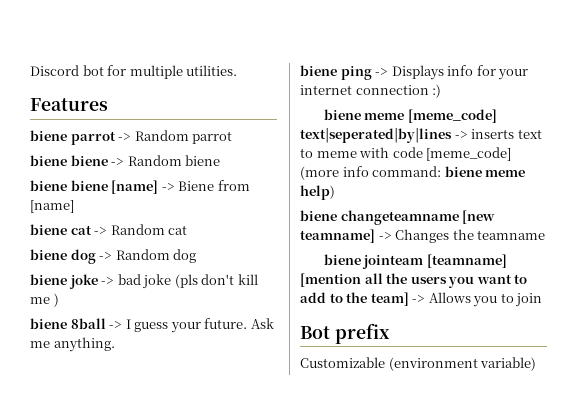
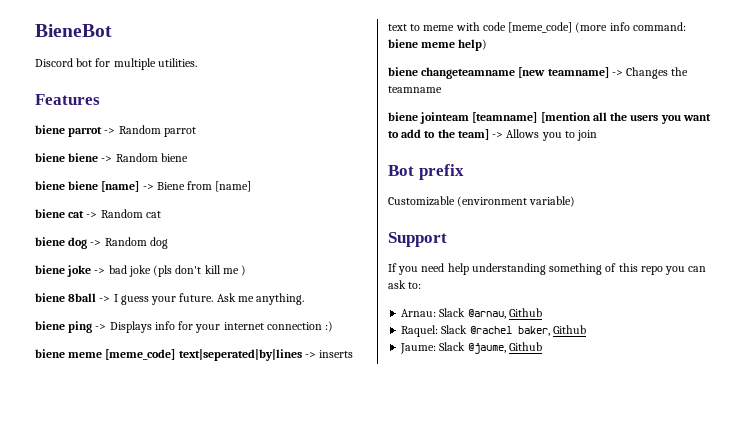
+ BieneBot
+ Support
+ If you need help understanding something of this repo you can ask to:
+ Arnau: Slack @arnau, Github
+ Raquel: Slack @rachel baker, Github
+ Jaume: Slack @jaume, Github

